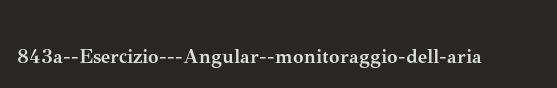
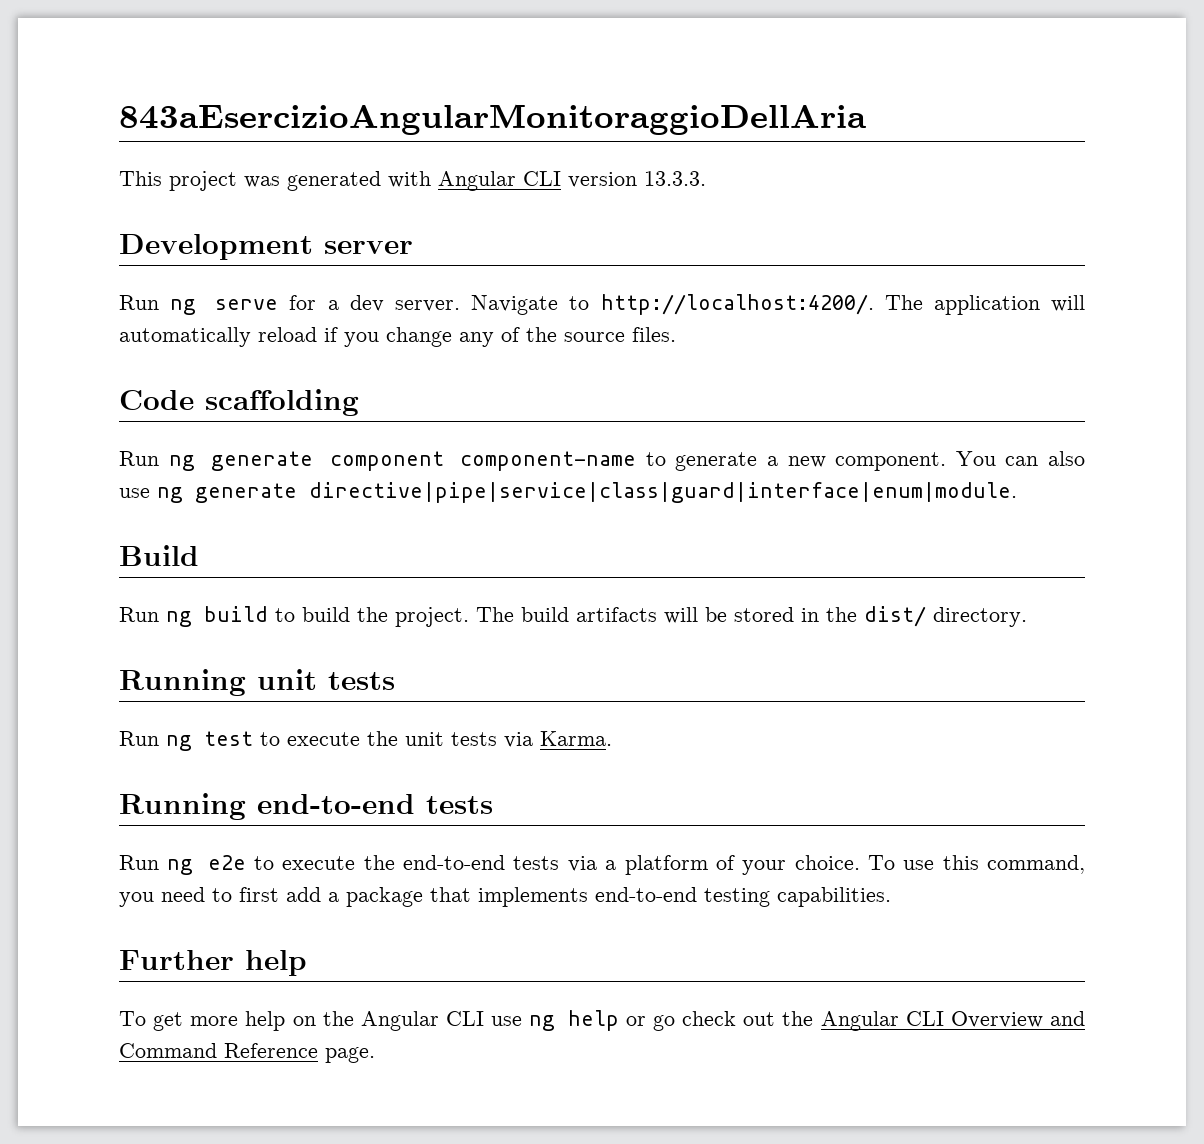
- 843a--Esercizio---Angular--monitoraggio-dell-aria
+ 843aEsercizioAngularMonitoraggioDellAria
+ This project was generated with Angular CLI version 13.3.3.
+ Development server
+ Run ng serve for a dev server. Navigate to http://localhost:4200/. The application will automatically reload if you change any of the source files.
+ Code scaffolding
+ Run ng generate component component-name to generate a new component. You can also use ng generate directive|pipe|service|class|guard|interface|enum|module.
+ Build
+ Run ng build to build the project. The build artifacts will be stored in the dist/ directory.
+ Running unit tests
+ Run ng test to execute the unit tests via Karma.
+ Running end-to-end tests
+ Run ng e2e to execute the end-to-end tests via a platform of your choice. To use this command, you need to first add a package that implements end-to-end testing capabilities.
+ Further help
+ To get more help on the Angular CLI use ng help or go check out the Angular CLI Overview and Command Reference page.

